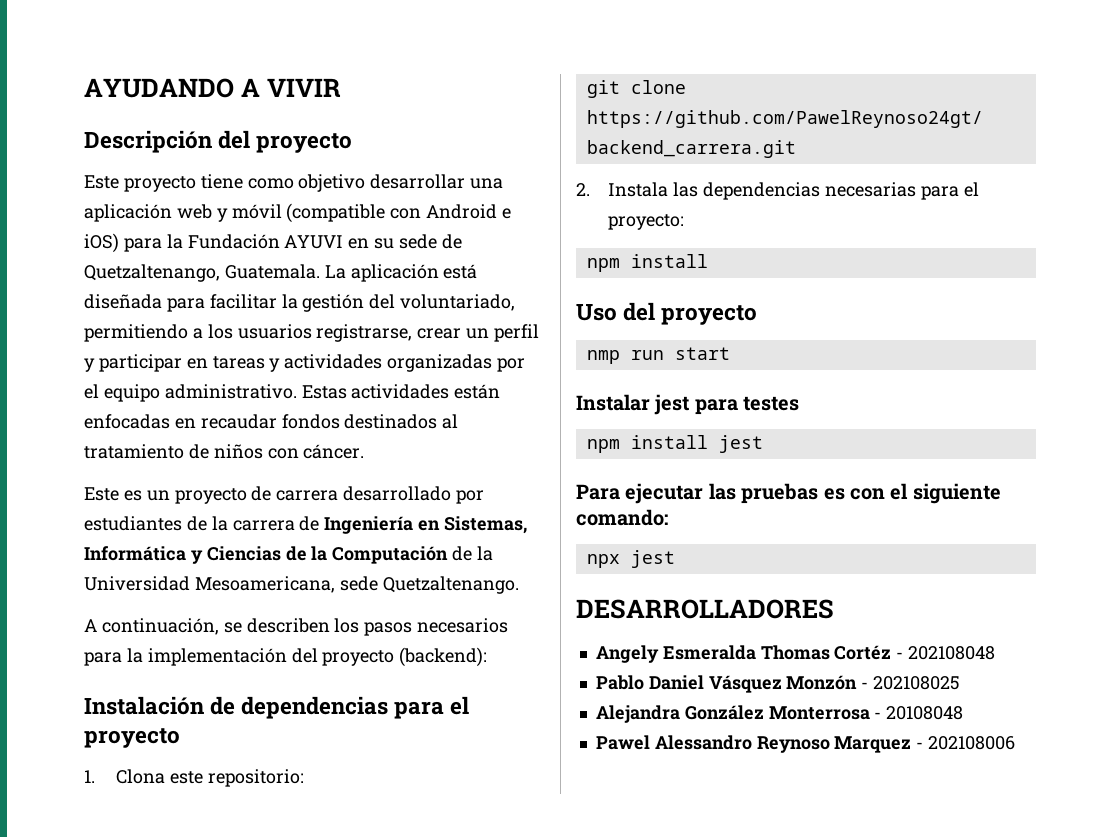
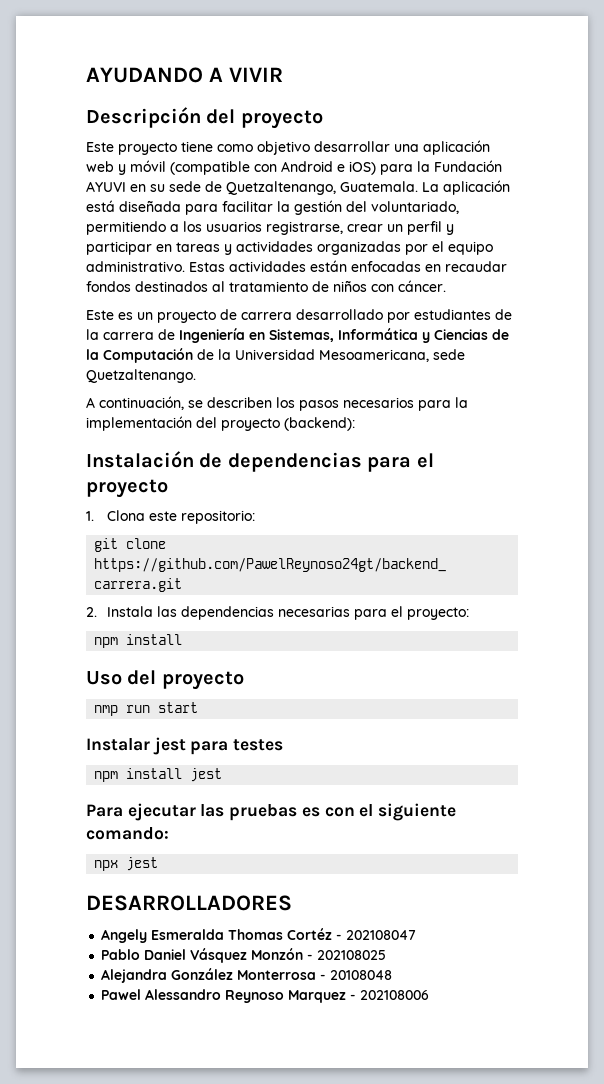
- Angely Esmeralda Thomas Cortéz - 202108048
+ Angely Esmeralda Thomas Cortéz - 202108047

